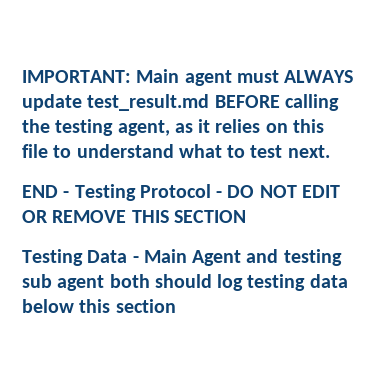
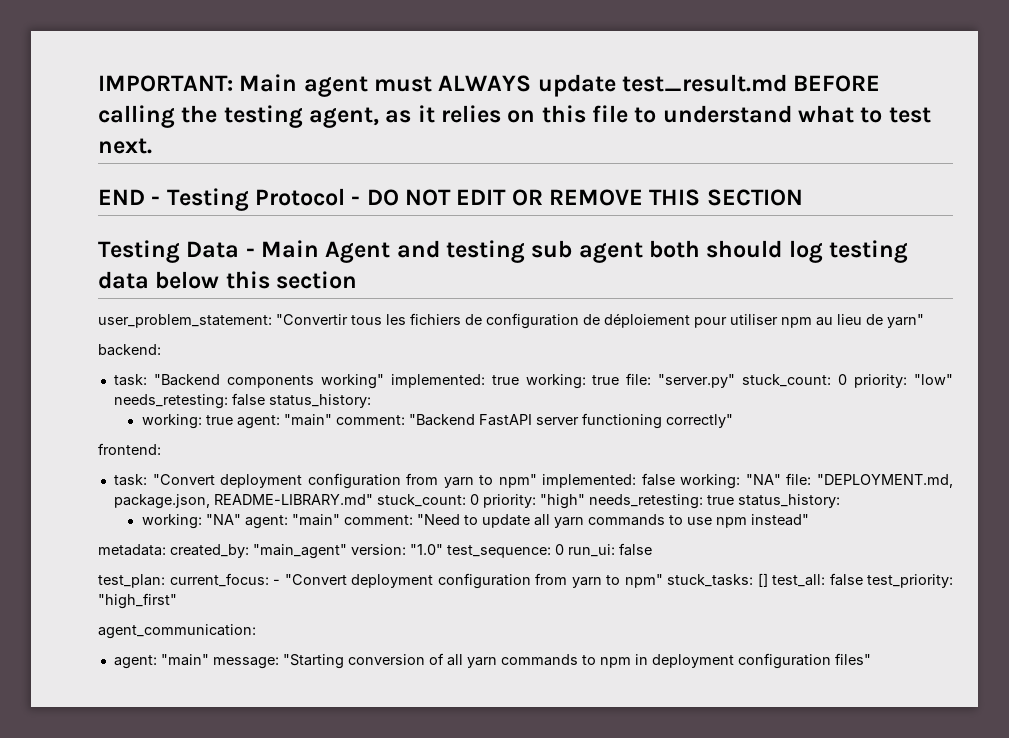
+ user_problem_statement: "Convertir tous les fichiers de configuration de déploiement pour utiliser npm au lieu de yarn"
+ backend:
+ task: "Backend components working" implemented: true working: true file: "server.py" stuck_count: 0 priority: "low" needs_retesting: false status_history:
+ working: true agent: "main" comment: "Backend FastAPI server functioning correctly"
+ frontend:
+ task: "Convert deployment configuration from yarn to npm" implemented: false working: "NA" file: "DEPLOYMENT.md, package.json, README-LIBRARY.md" stuck_count: 0 priority: "high" needs_retesting: true status_history:
+ working: "NA" agent: "main" comment: "Need to update all yarn commands to use npm instead"
+ metadata: created_by: "main_agent" version: "1.0" test_sequence: 0 run_ui: false
+ test_plan: current_focus: - "Convert deployment configuration from yarn to npm" stuck_tasks: [] test_all: false test_priority: "high_first"
+ agent_communication:
+ agent: "main" message: "Starting conversion of all yarn commands to npm in deployment configuration files"

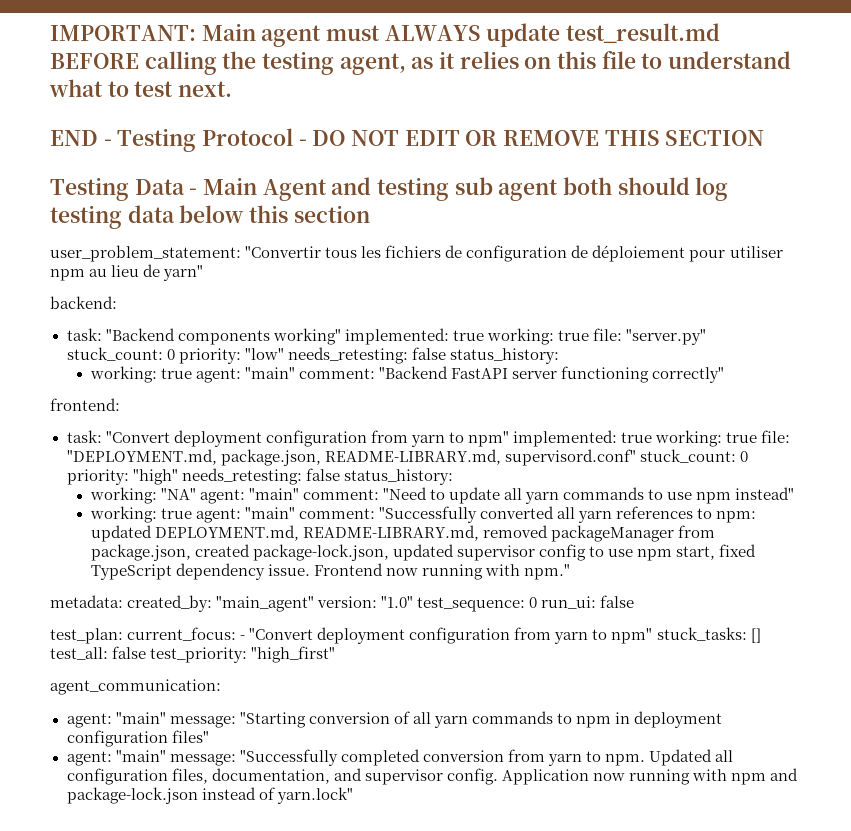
- task: "Convert deployment configuration from yarn to npm" implemented: false working: "NA" file: "DEPLOYMENT.md, package.json, README-LIBRARY.md" stuck_count: 0 priority: "high" needs_retesting: true status_history:
+ task: "Convert deployment configuration from yarn to npm" implemented: true working: true file: "DEPLOYMENT.md, package.json, README-LIBRARY.md, supervisord.conf" stuck_count: 0 priority: "high" needs_retesting: false status_history:
+ working: true agent: "main" comment: "Successfully converted all yarn references to npm: updated DEPLOYMENT.md, README-LIBRARY.md, removed packageManager from package.json, created package-lock.json, updated supervisor config to use npm start, fixed TypeScript dependency issue. Frontend now running with npm."
+ agent: "main" message: "Successfully completed conversion from yarn to npm. Updated all configuration files, documentation, and supervisor config. Application now running with npm and package-lock.json instead of yarn.lock"

